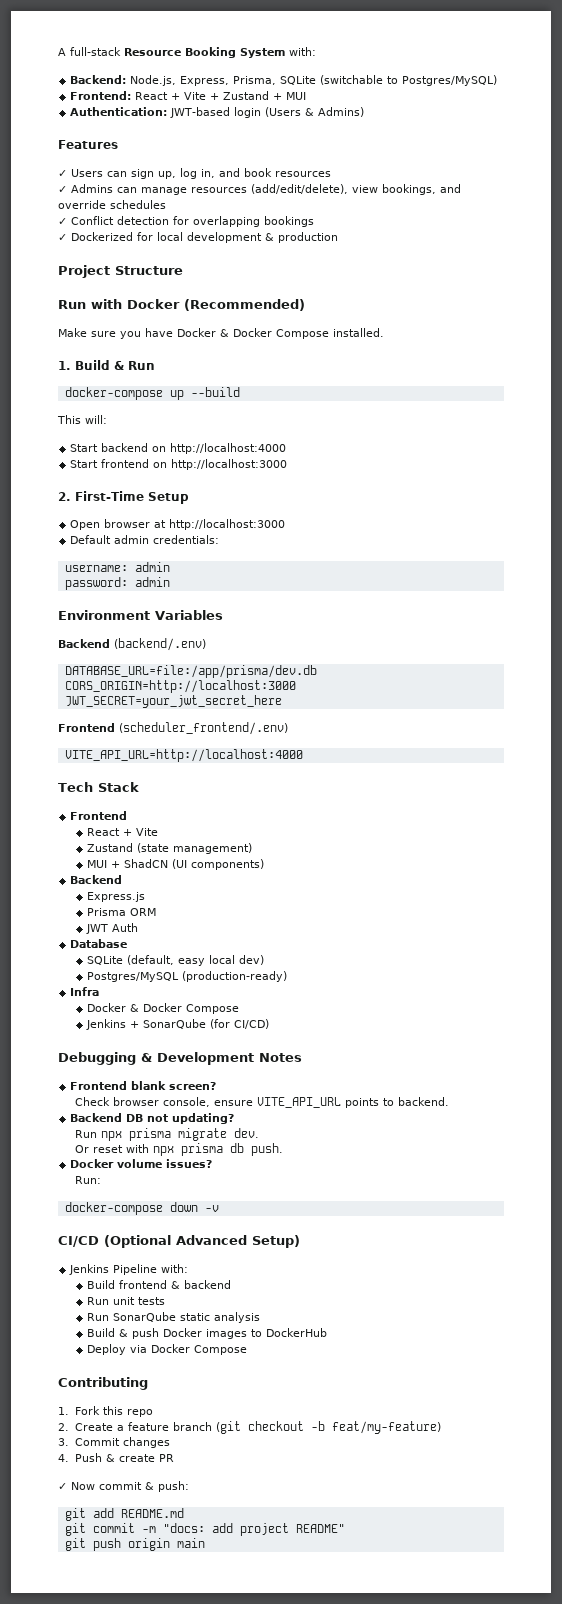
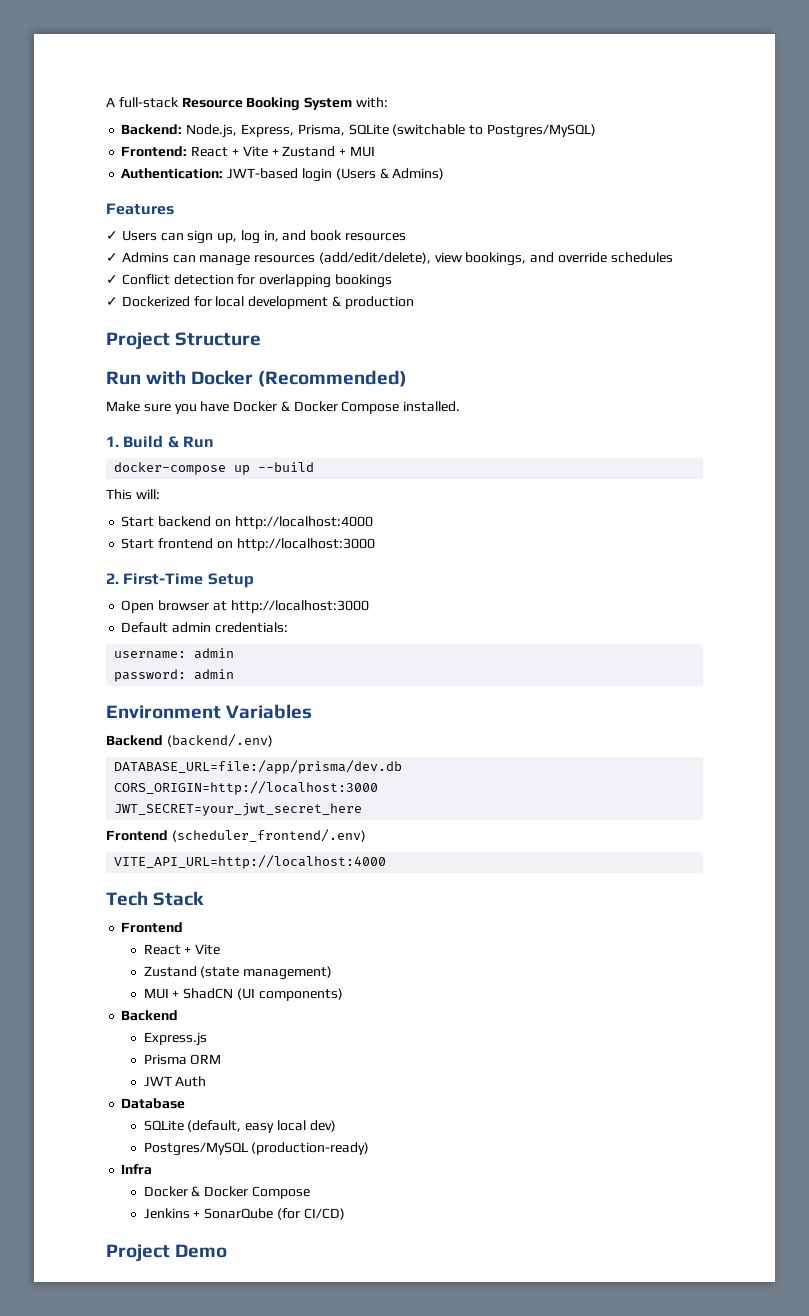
- Debugging & Development Notes
- Frontend blank screen?
- Check browser console, ensure VITE_API_URL points to backend.
- Backend DB not updating?
- Run npx prisma migrate dev.
- Or reset with npx prisma db push.
- Docker volume issues?
- Run:
- docker-compose down -v
- CI/CD (Optional Advanced Setup)
- Jenkins Pipeline with:
- Build frontend & backend
- Run unit tests
- Run SonarQube static analysis
- Build & push Docker images to DockerHub
- Deploy via Docker Compose
- Contributing
- 1. Fork this repo
- 2. Create a feature branch (git checkout -b feat/my-feature)
- 3. Commit changes
- 4. Push & create PR
- ✓ Now commit & push:
- git add README.md
- git commit -m "docs: add project README"
- git push origin main
+ Project Demo

